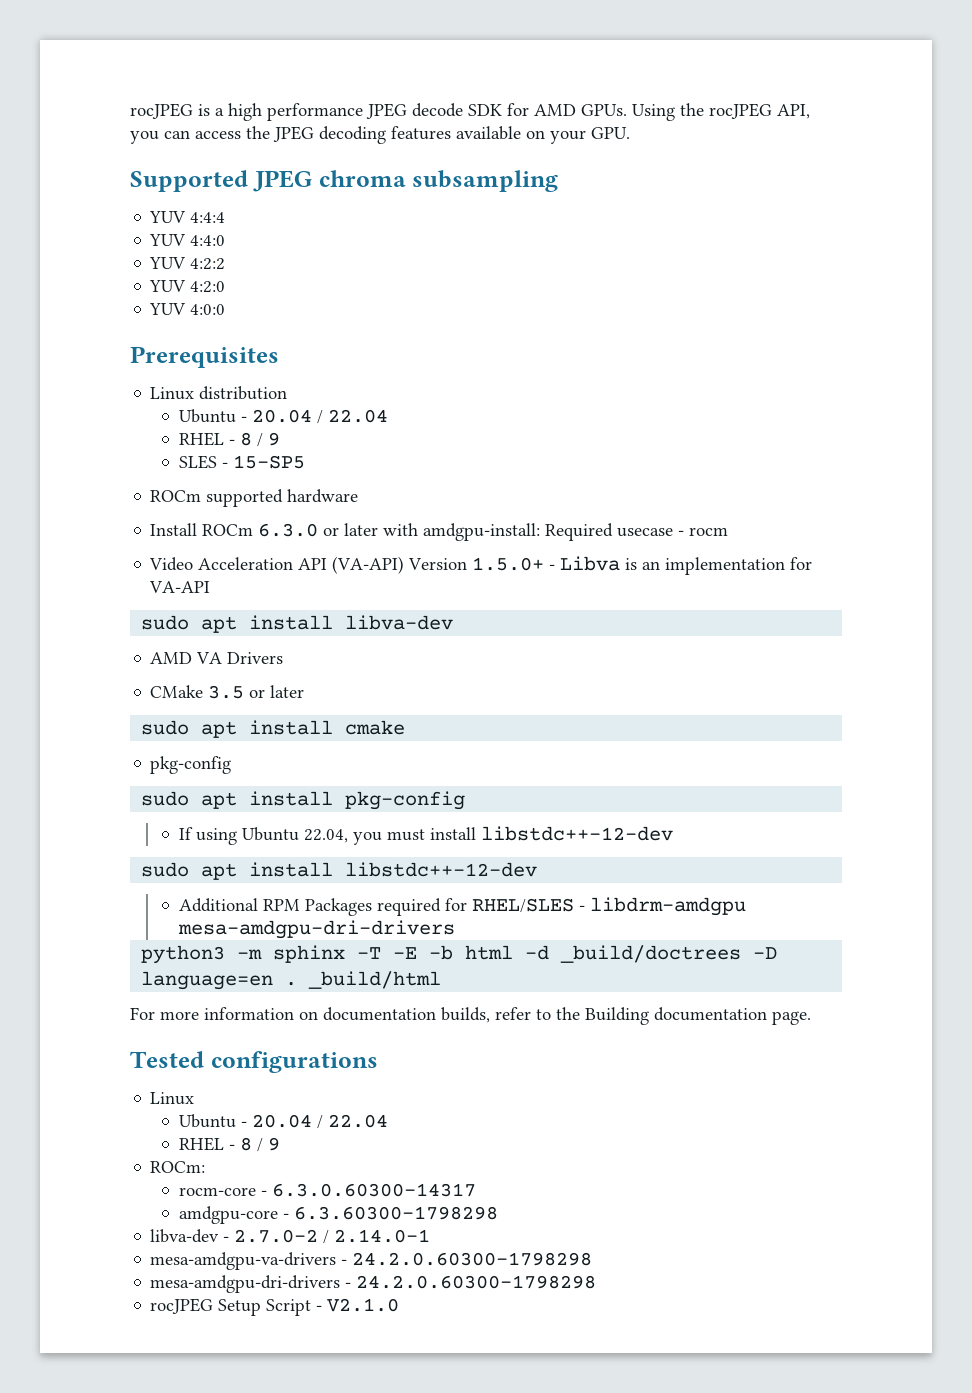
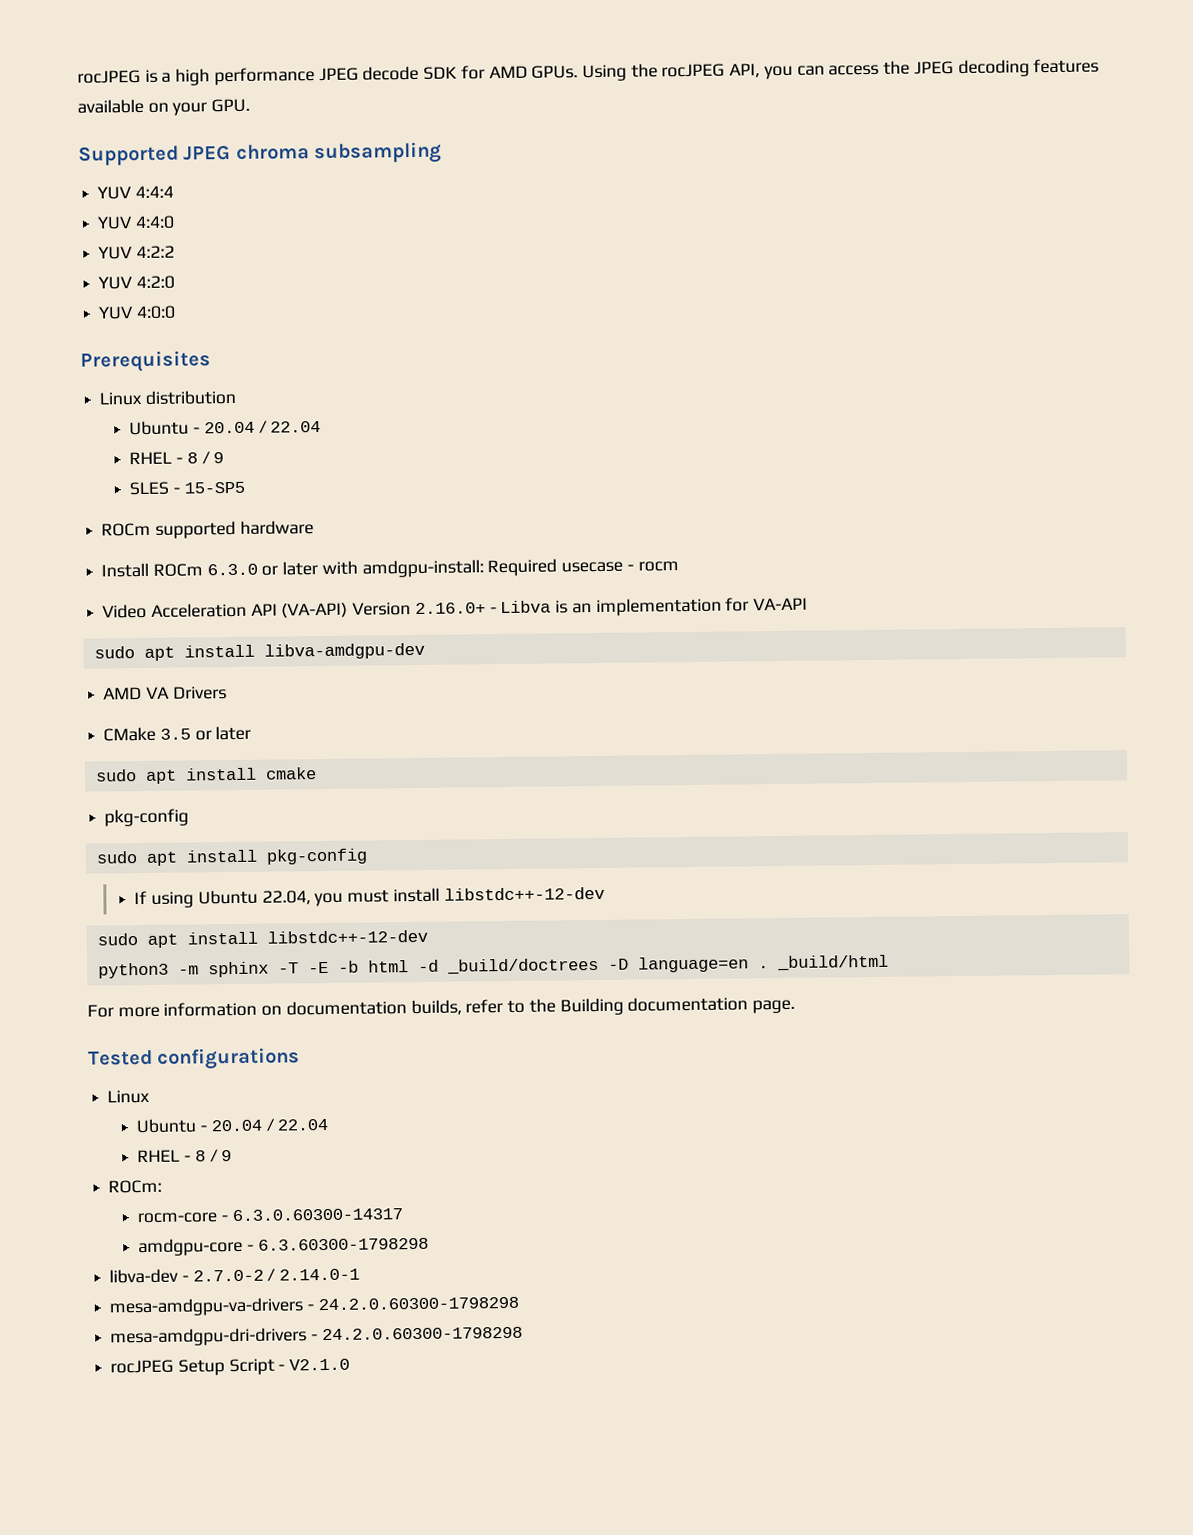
- Video Acceleration API (VA-API) Version 1.5.0+ - Libva is an implementation for VA-API
+ Video Acceleration API (VA-API) Version 2.16.0+ - Libva is an implementation for VA-API
- sudo apt install libva-dev
+ sudo apt install libva-amdgpu-dev
- Additional RPM Packages required for RHEL/SLES - libdrm-amdgpu mesa-amdgpu-dri-drivers

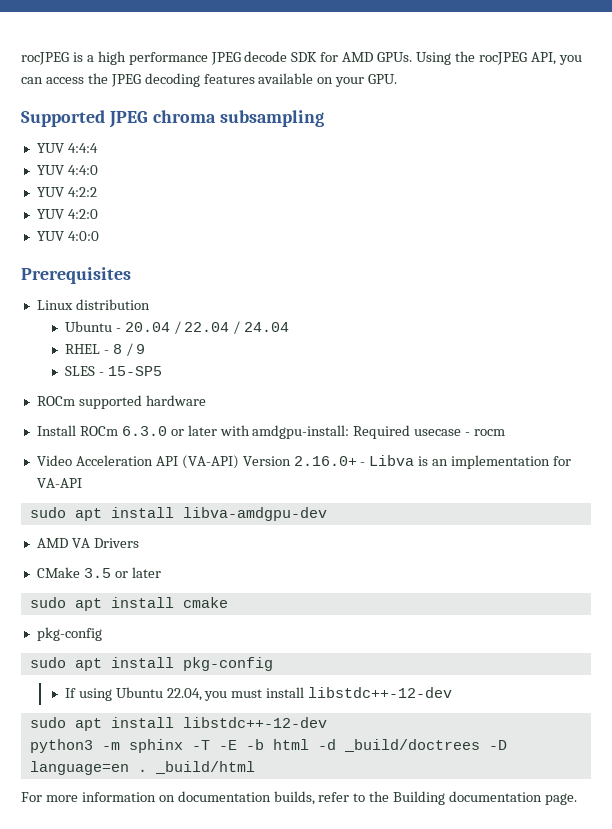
  Linux distribution
- Ubuntu - 20.04 / 22.04
+ Ubuntu - 20.04 / 22.04 / 24.04
- Tested configurations
- Linux
- Ubuntu - 20.04 / 22.04
- RHEL - 8 / 9
- ROCm:
- rocm-core - 6.3.0.60300-14317
- amdgpu-core - 6.3.60300-1798298
- libva-dev - 2.7.0-2 / 2.14.0-1
- mesa-amdgpu-va-drivers - 24.2.0.60300-1798298
- mesa-amdgpu-dri-drivers - 24.2.0.60300-1798298
- rocJPEG Setup Script - V2.1.0

